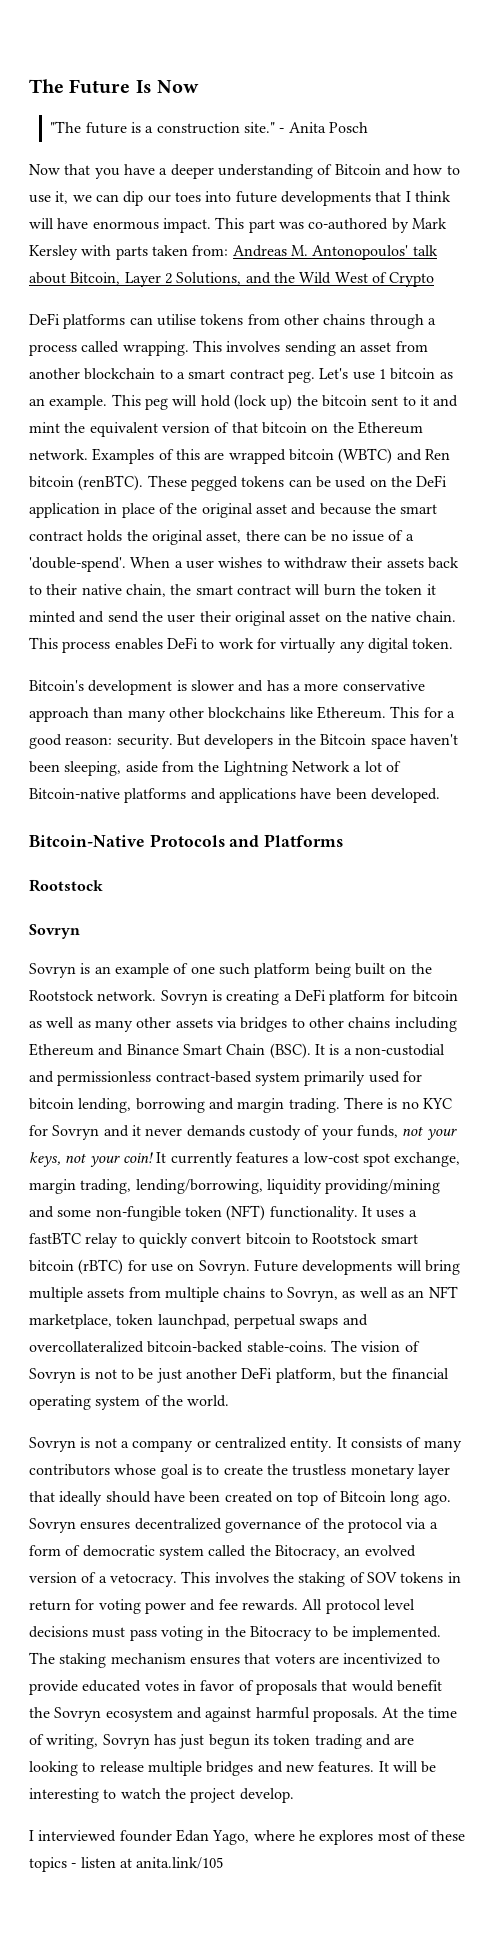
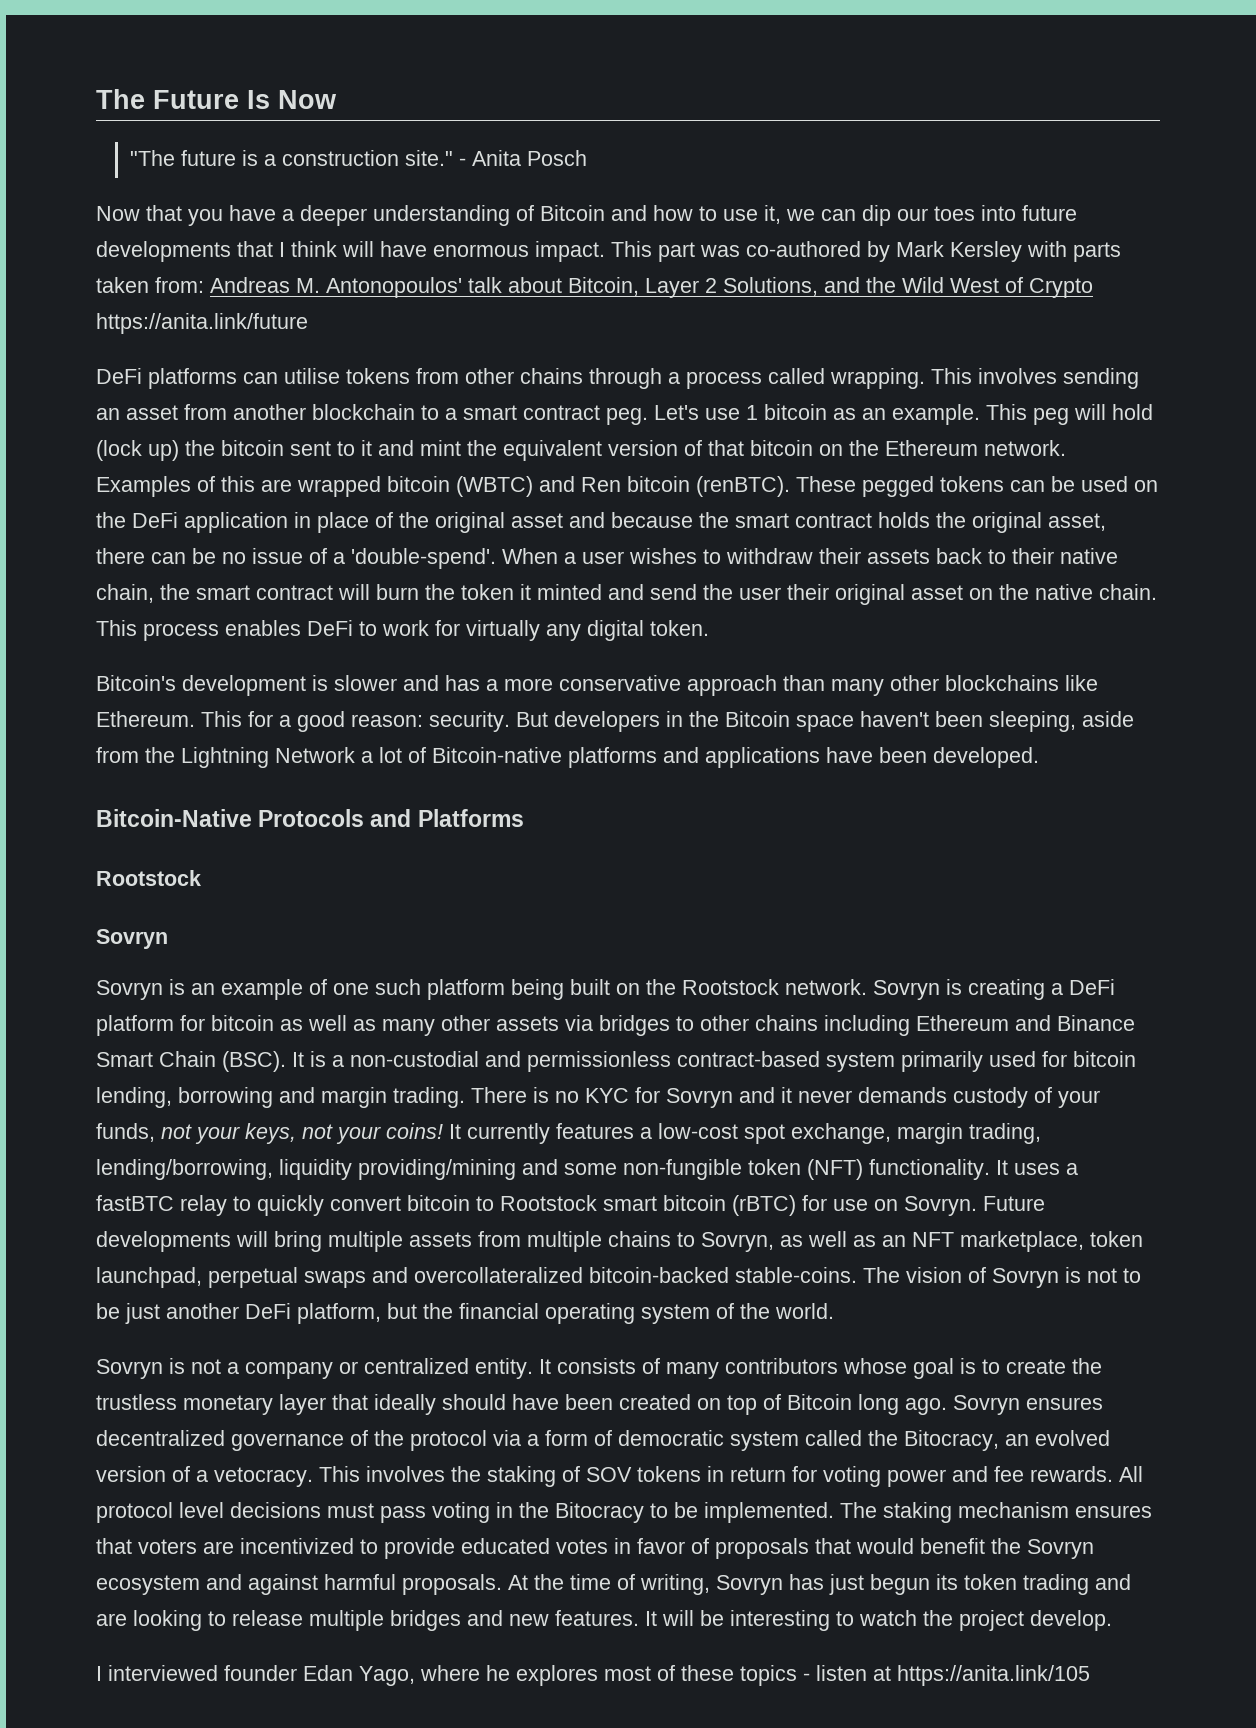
- This part was co-authored by Mark Kersley with parts taken from: Andreas M. Antonopoulos' talk about Bitcoin, Layer 2 Solutions, and the Wild West of Crypto
+ This part was co-authored by Mark Kersley with parts taken from: Andreas M. Antonopoulos' talk about Bitcoin, Layer 2 Solutions, and the Wild West of Crypto https://anita.link/future
- There is no KYC for Sovryn and it never demands custody of your funds, not your keys, not your coin!
+ There is no KYC for Sovryn and it never demands custody of your funds, not your keys, not your coins!
- I interviewed founder Edan Yago, where he explores most of these topics - listen at anita.link/105
+ I interviewed founder Edan Yago, where he explores most of these topics - listen at https://anita.link/105

